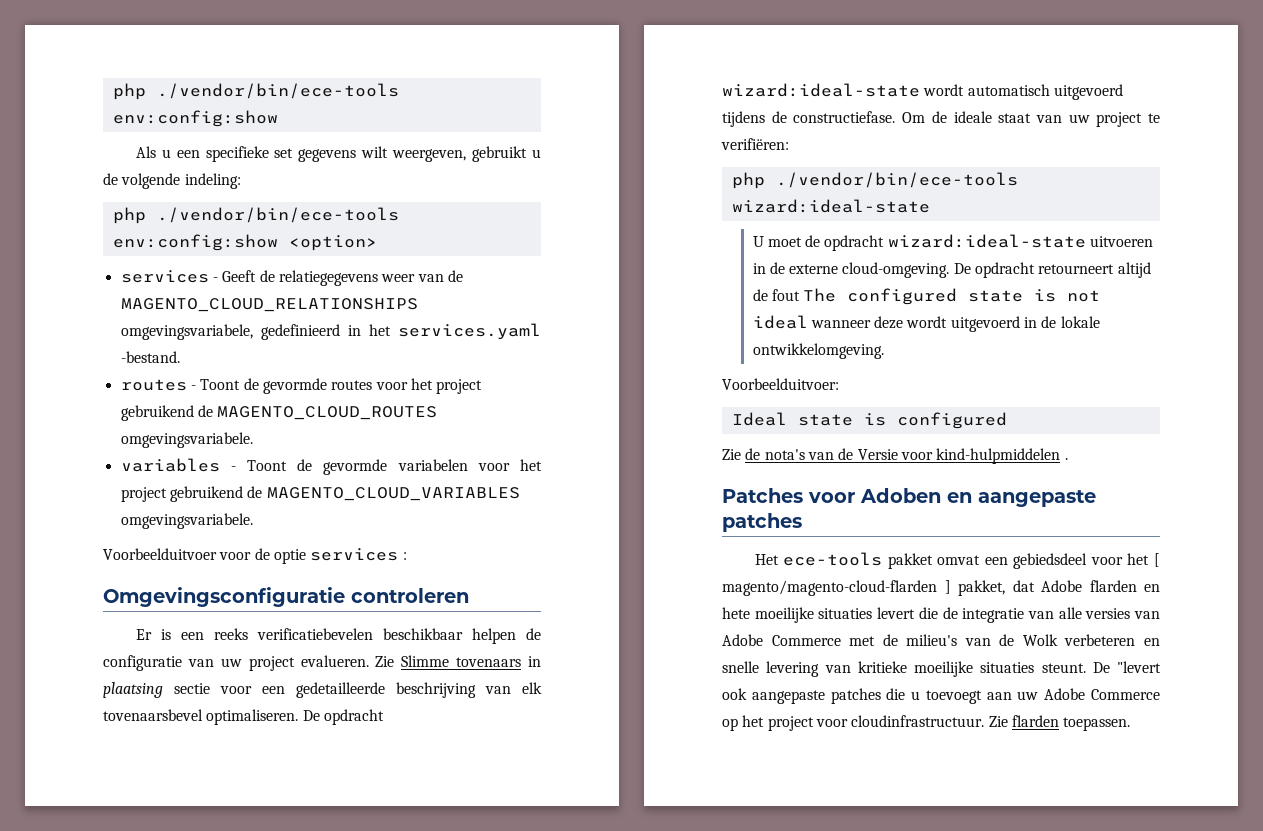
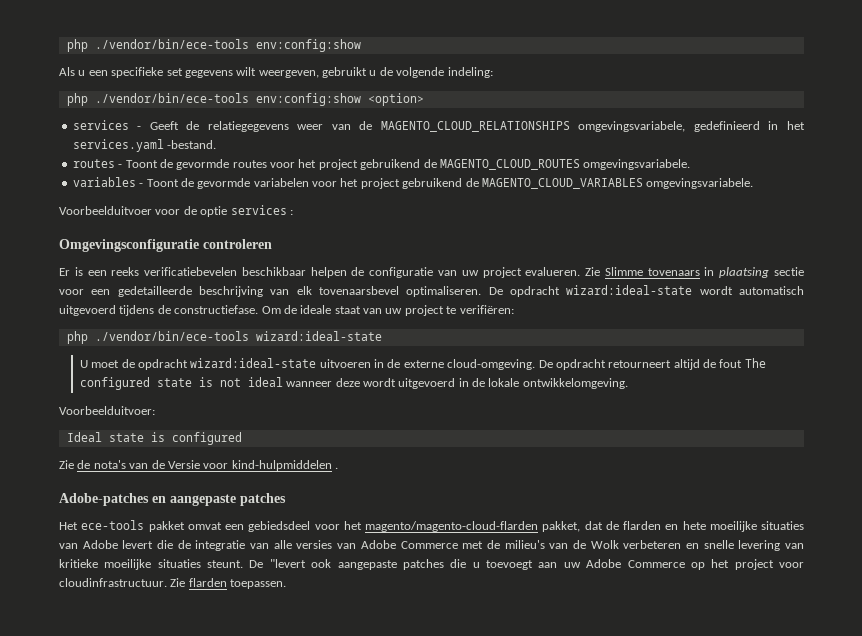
- Patches voor Adoben en aangepaste patches
+ Adobe-patches en aangepaste patches
- Het ece-tools pakket omvat een gebiedsdeel voor het [ magento/magento-cloud-flarden ] pakket, dat Adobe flarden en hete moeilijke situaties levert die de integratie van alle versies van Adobe Commerce met de milieu's van de Wolk verbeteren en snelle levering van kritieke moeilijke situaties steunt.
+ Het ece-tools pakket omvat een gebiedsdeel voor het magento/magento-cloud-flarden pakket, dat de flarden en hete moeilijke situaties van Adobe levert die de integratie van alle versies van Adobe Commerce met de milieu's van de Wolk verbeteren en snelle levering van kritieke moeilijke situaties steunt.

